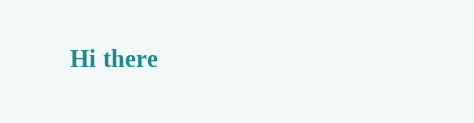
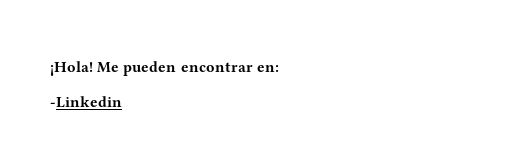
- Hi there
+ ¡Hola! Me pueden encontrar en:
+ -Linkedin

